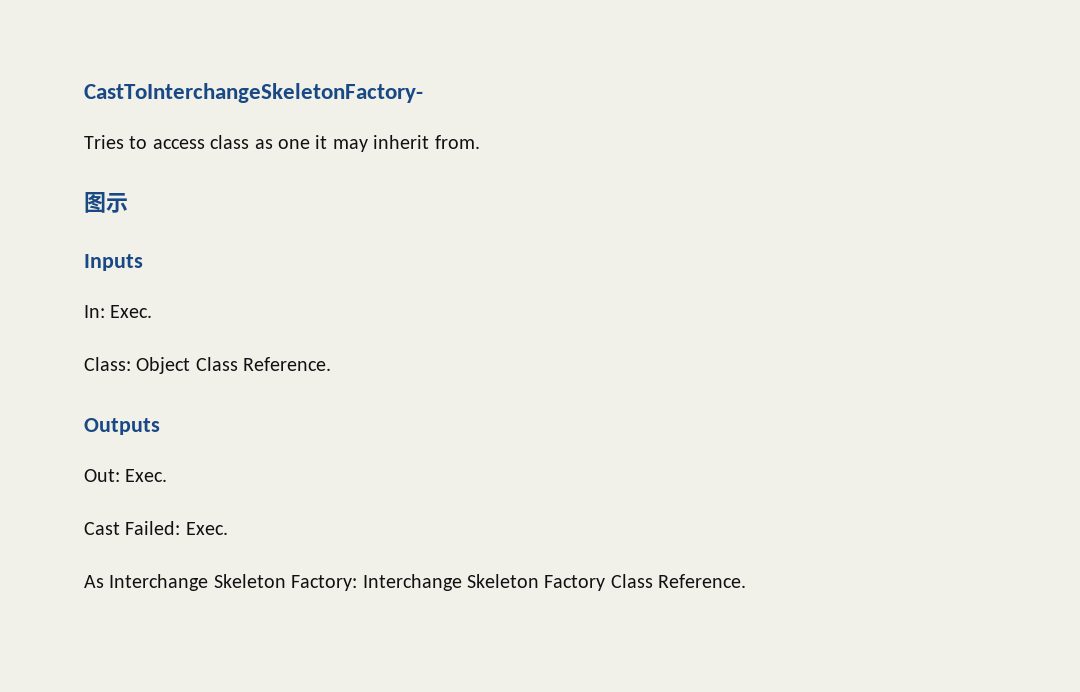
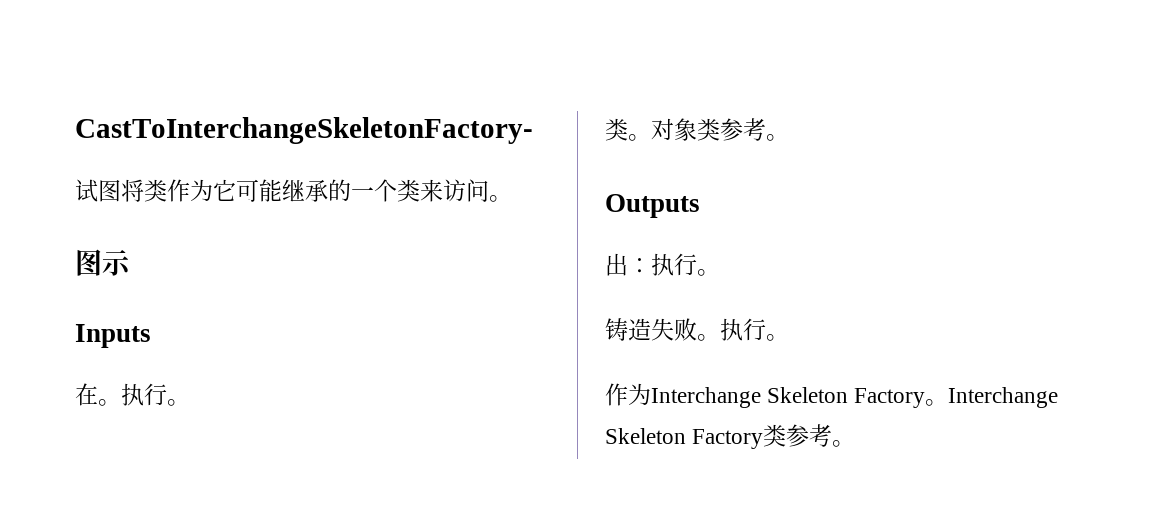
- Tries to access class as one it may inherit from.
+ 试图将类作为它可能继承的一个类来访问。
  图示
  Inputs
- In: Exec.
- Class: Object Class Reference.
+ 在。执行。
+ 类。对象类参考。
  Outputs
- Out: Exec.
- Cast Failed: Exec.
- As Interchange Skeleton Factory: Interchange Skeleton Factory Class Reference.
+ 出：执行。
+ 铸造失败。执行。
+ 作为Interchange Skeleton Factory。Interchange Skeleton Factory类参考。

